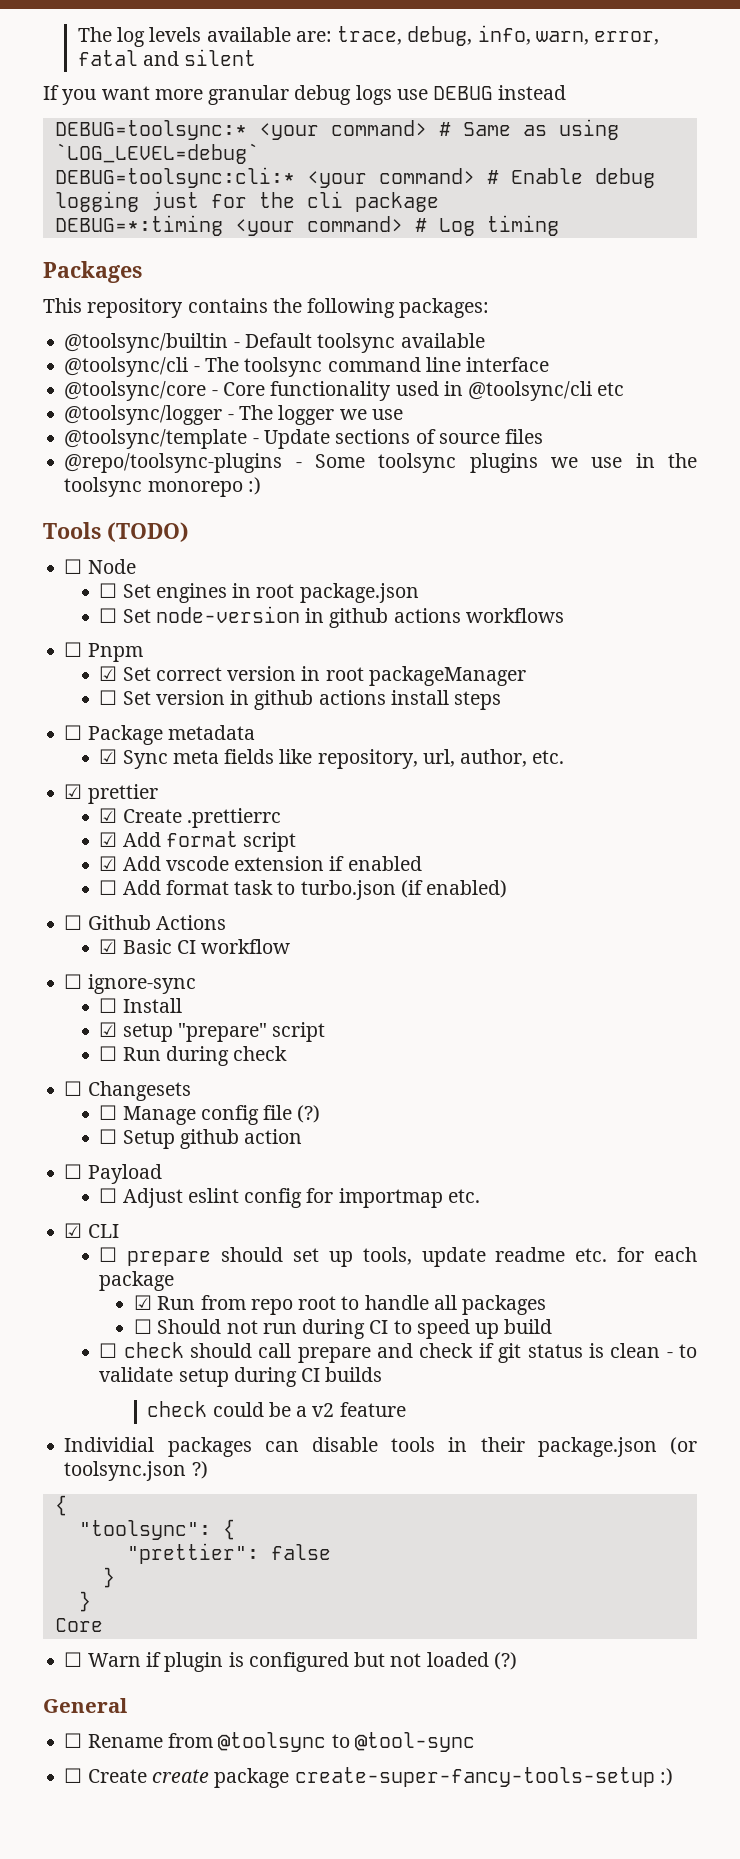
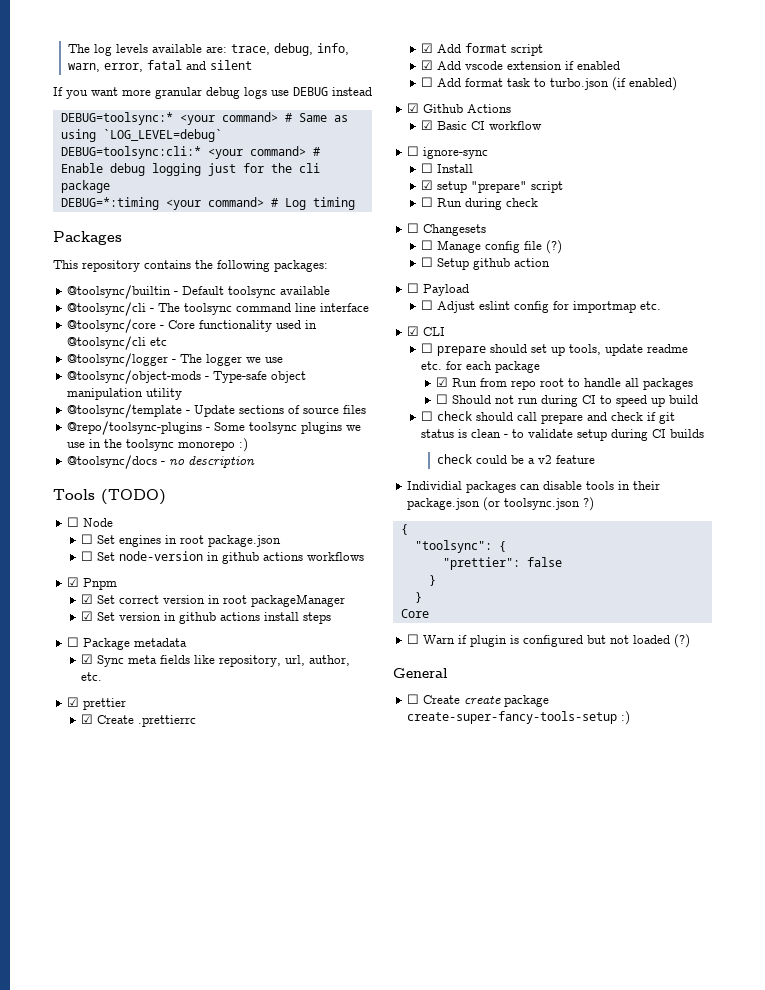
+ @toolsync/object-mods - Type-safe object manipulation utility
+ @toolsync/docs - no description
- ☐ Pnpm
+ ☑ Pnpm
- ☐ Set version in github actions install steps
+ ☑ Set version in github actions install steps
- ☐ Github Actions
+ ☑ Github Actions
- ☐ Rename from @toolsync to @tool-sync

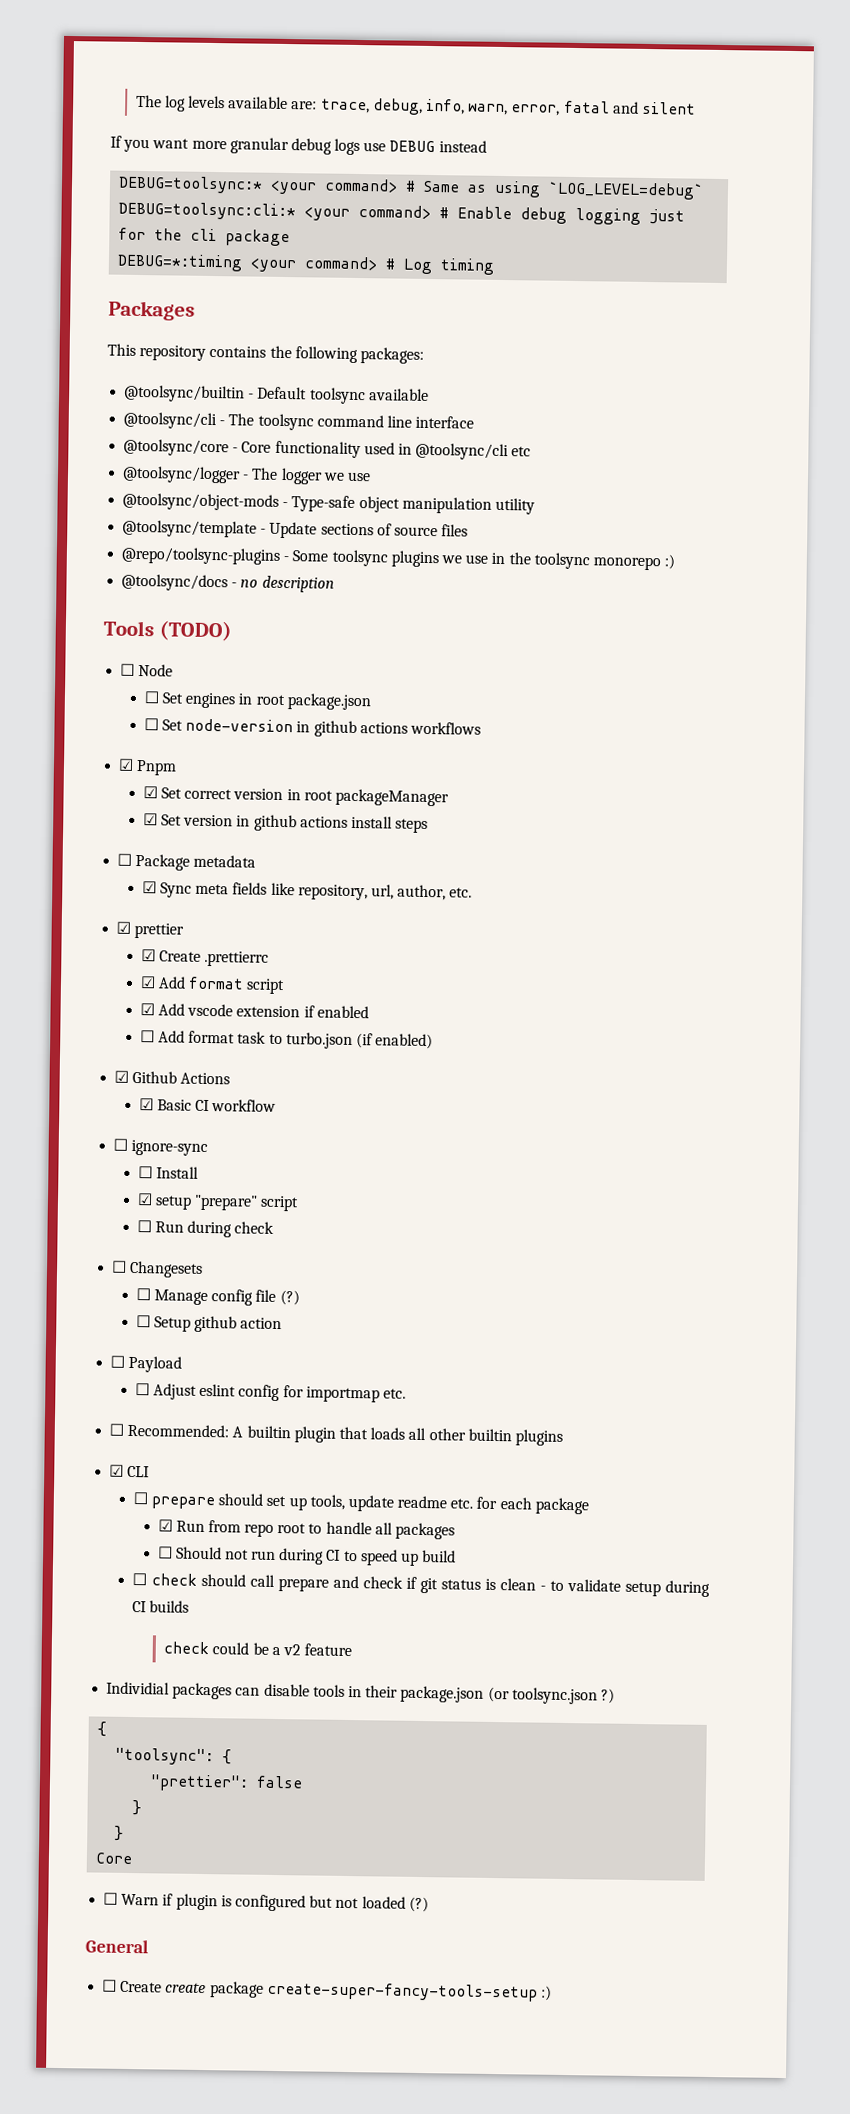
+ ☐ Recommended: A builtin plugin that loads all other builtin plugins

